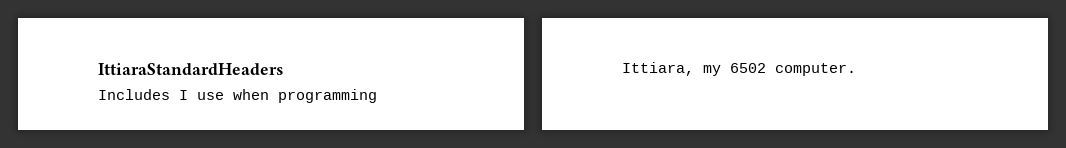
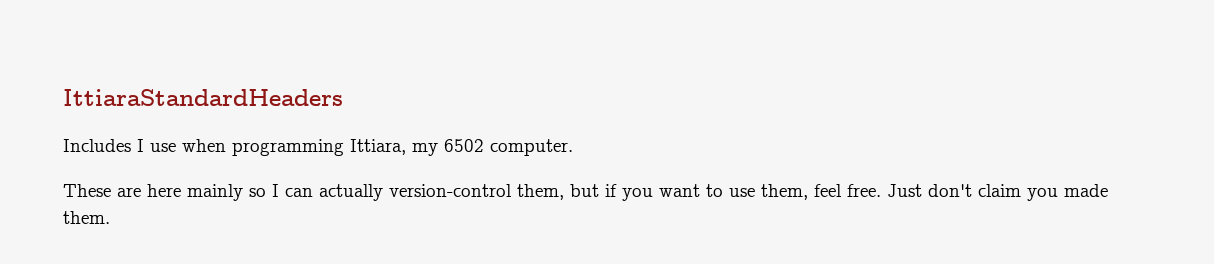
+ These are here mainly so I can actually version-control them, but if you want to use them, feel free. Just don't claim you made them.

